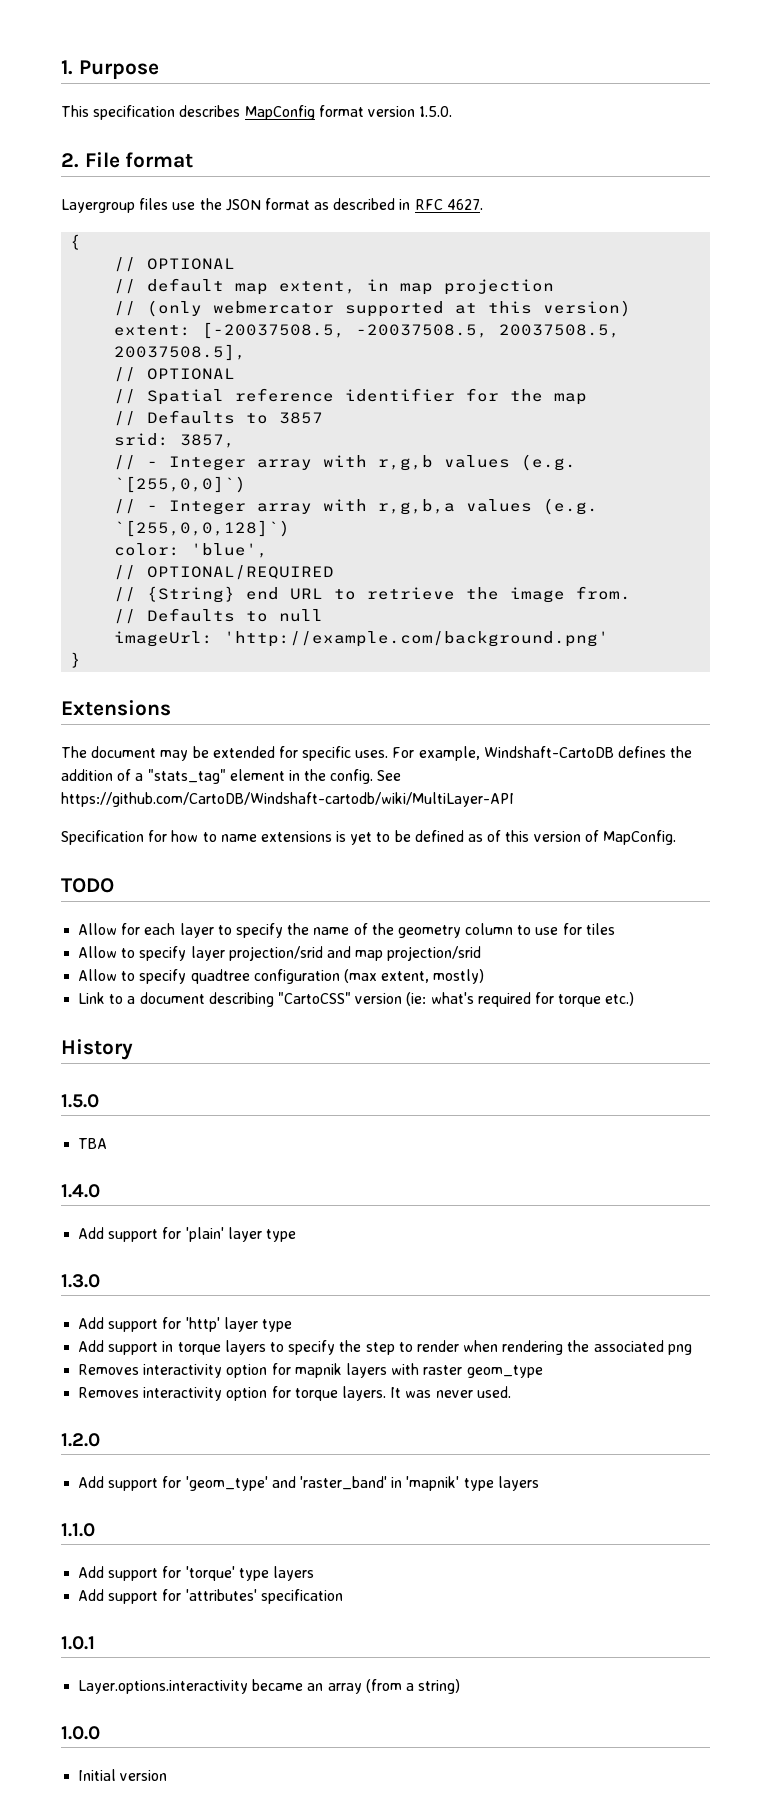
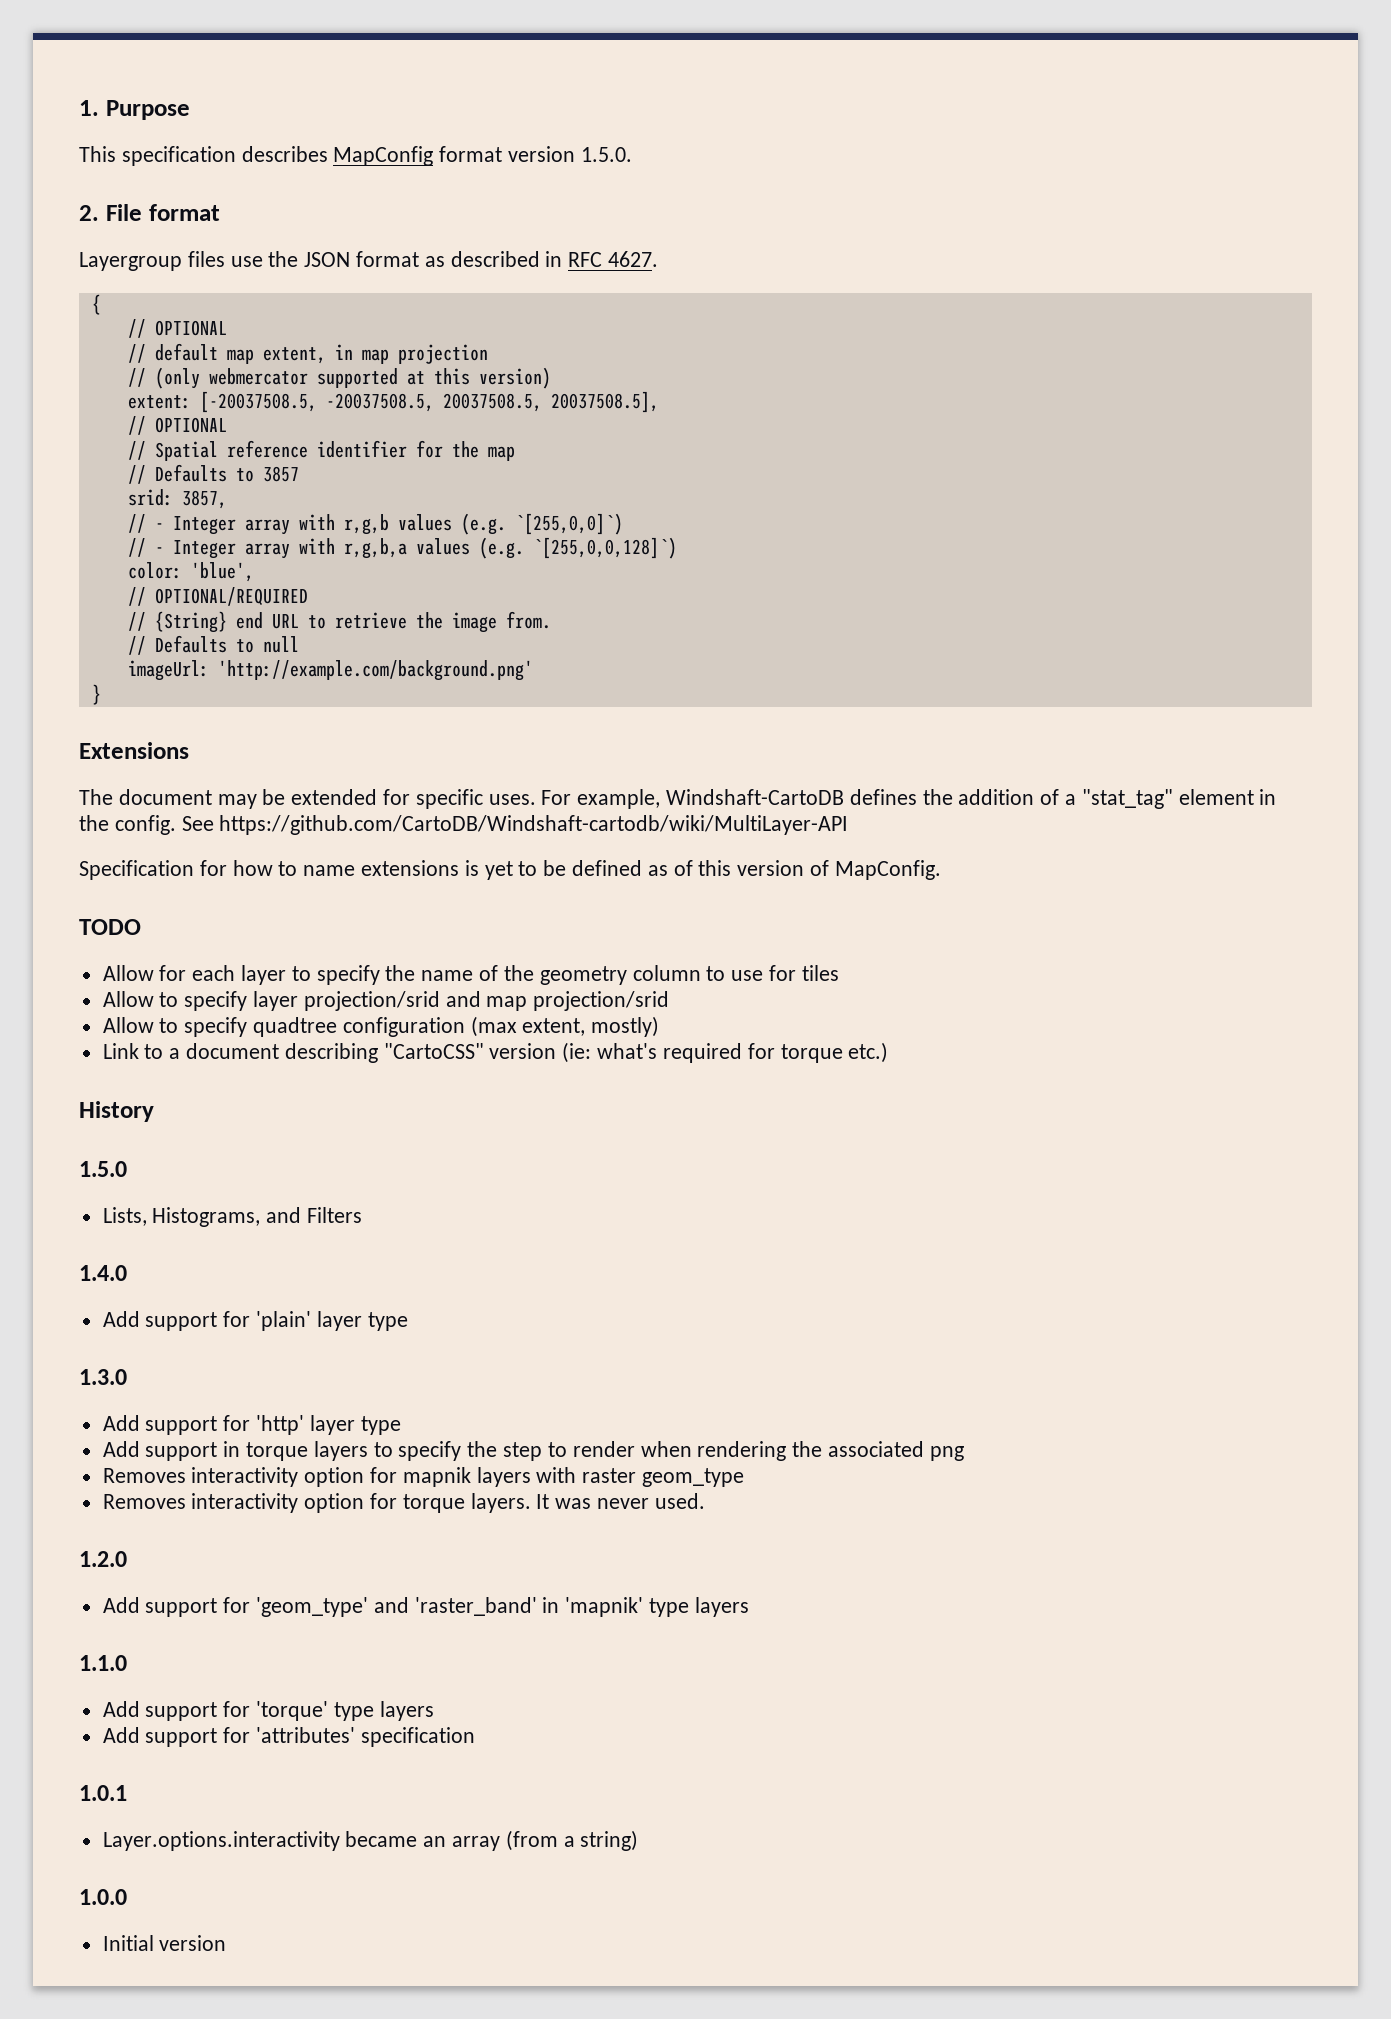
- For example, Windshaft-CartoDB defines the addition of a "stats_tag" element in the config.
+ For example, Windshaft-CartoDB defines the addition of a "stat_tag" element in the config.
- TBA
+ Lists, Histograms, and Filters

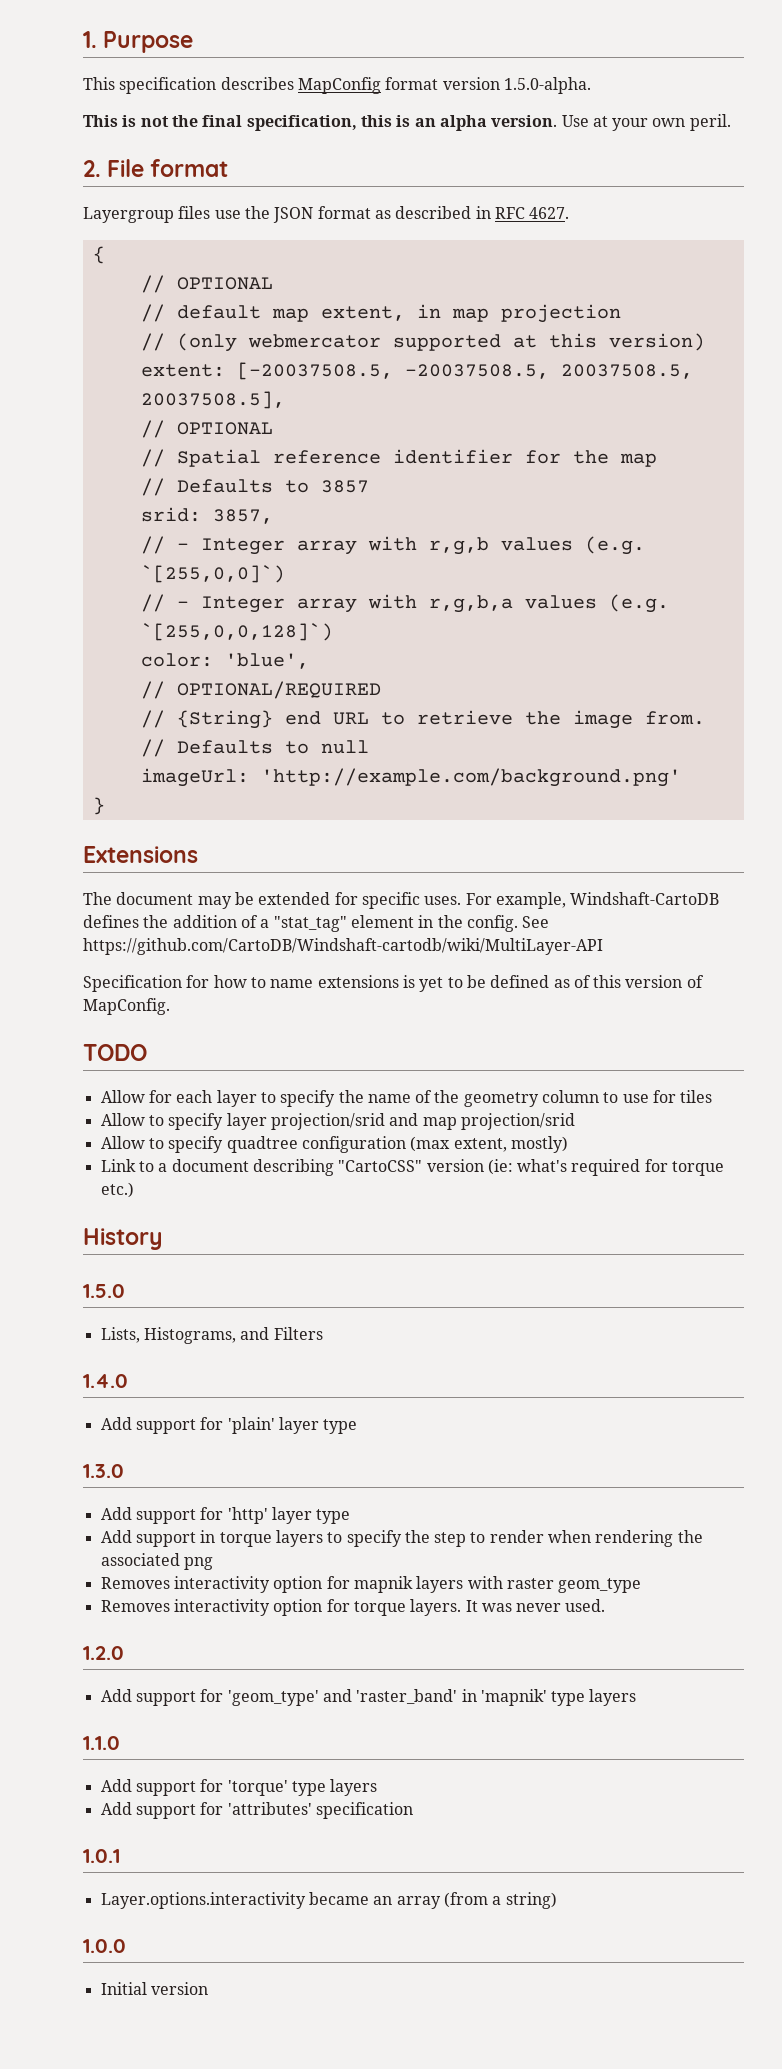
- This specification describes MapConfig format version 1.5.0.
+ This specification describes MapConfig format version 1.5.0-alpha.
+ This is not the final specification, this is an alpha version. Use at your own peril.

